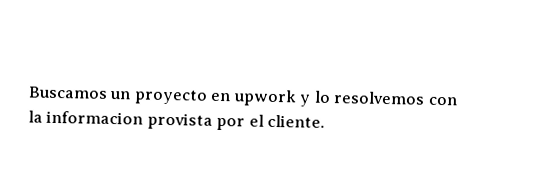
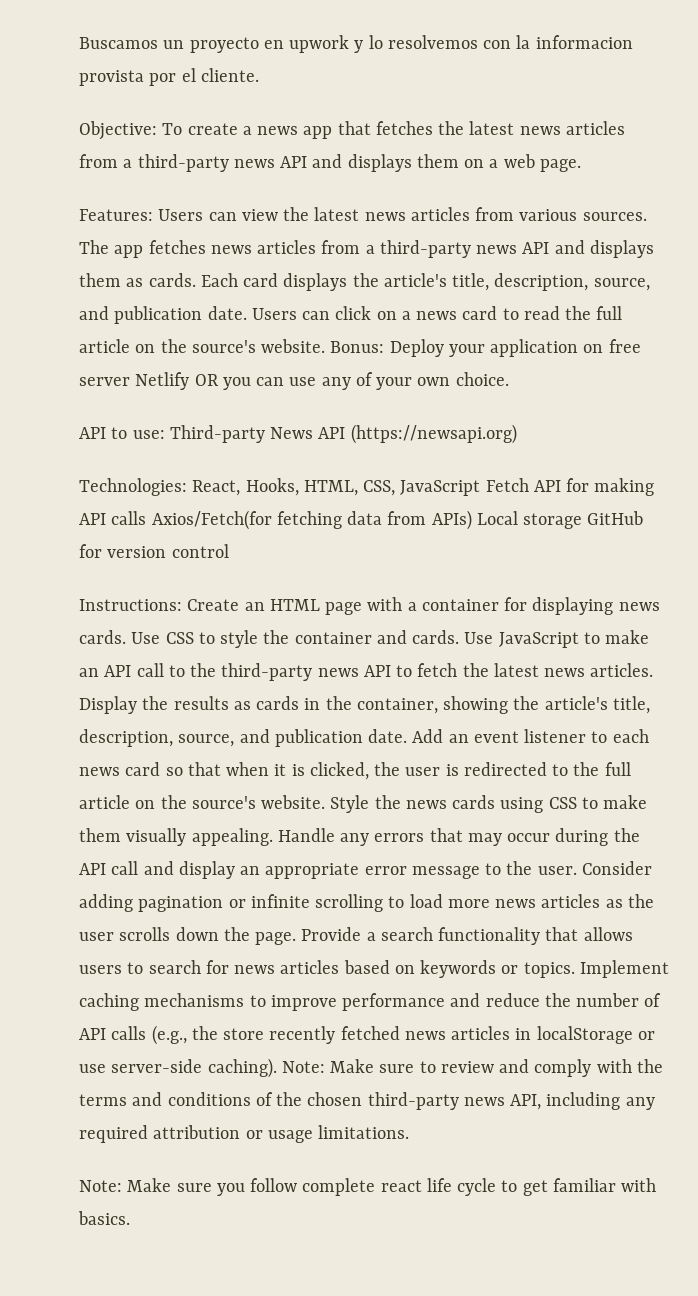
+ Objective: To create a news app that fetches the latest news articles from a third-party news API and displays them on a web page.
+ Features: Users can view the latest news articles from various sources. The app fetches news articles from a third-party news API and displays them as cards. Each card displays the article's title, description, source, and publication date. Users can click on a news card to read the full article on the source's website. Bonus: Deploy your application on free server Netlify OR you can use any of your own choice.
+ API to use: Third-party News API (https://newsapi.org)
+ Technologies: React, Hooks, HTML, CSS, JavaScript Fetch API for making API calls Axios/Fetch(for fetching data from APIs) Local storage GitHub for version control
+ Instructions: Create an HTML page with a container for displaying news cards. Use CSS to style the container and cards. Use JavaScript to make an API call to the third-party news API to fetch the latest news articles. Display the results as cards in the container, showing the article's title, description, source, and publication date. Add an event listener to each news card so that when it is clicked, the user is redirected to the full article on the source's website. Style the news cards using CSS to make them visually appealing. Handle any errors that may occur during the API call and display an appropriate error message to the user. Consider adding pagination or infinite scrolling to load more news articles as the user scrolls down the page. Provide a search functionality that allows users to search for news articles based on keywords or topics. Implement caching mechanisms to improve performance and reduce the number of API calls (e.g., the store recently fetched news articles in localStorage or use server-side caching). Note: Make sure to review and comply with the terms and conditions of the chosen third-party news API, including any required attribution or usage limitations.
+ Note: Make sure you follow complete react life cycle to get familiar with basics.

